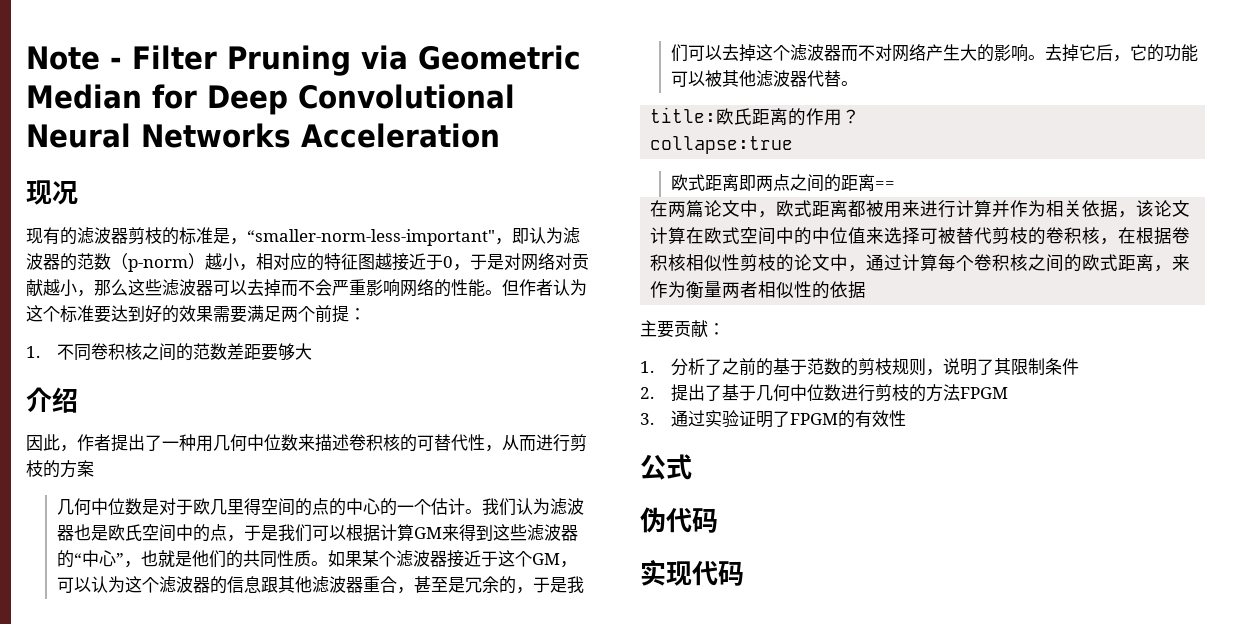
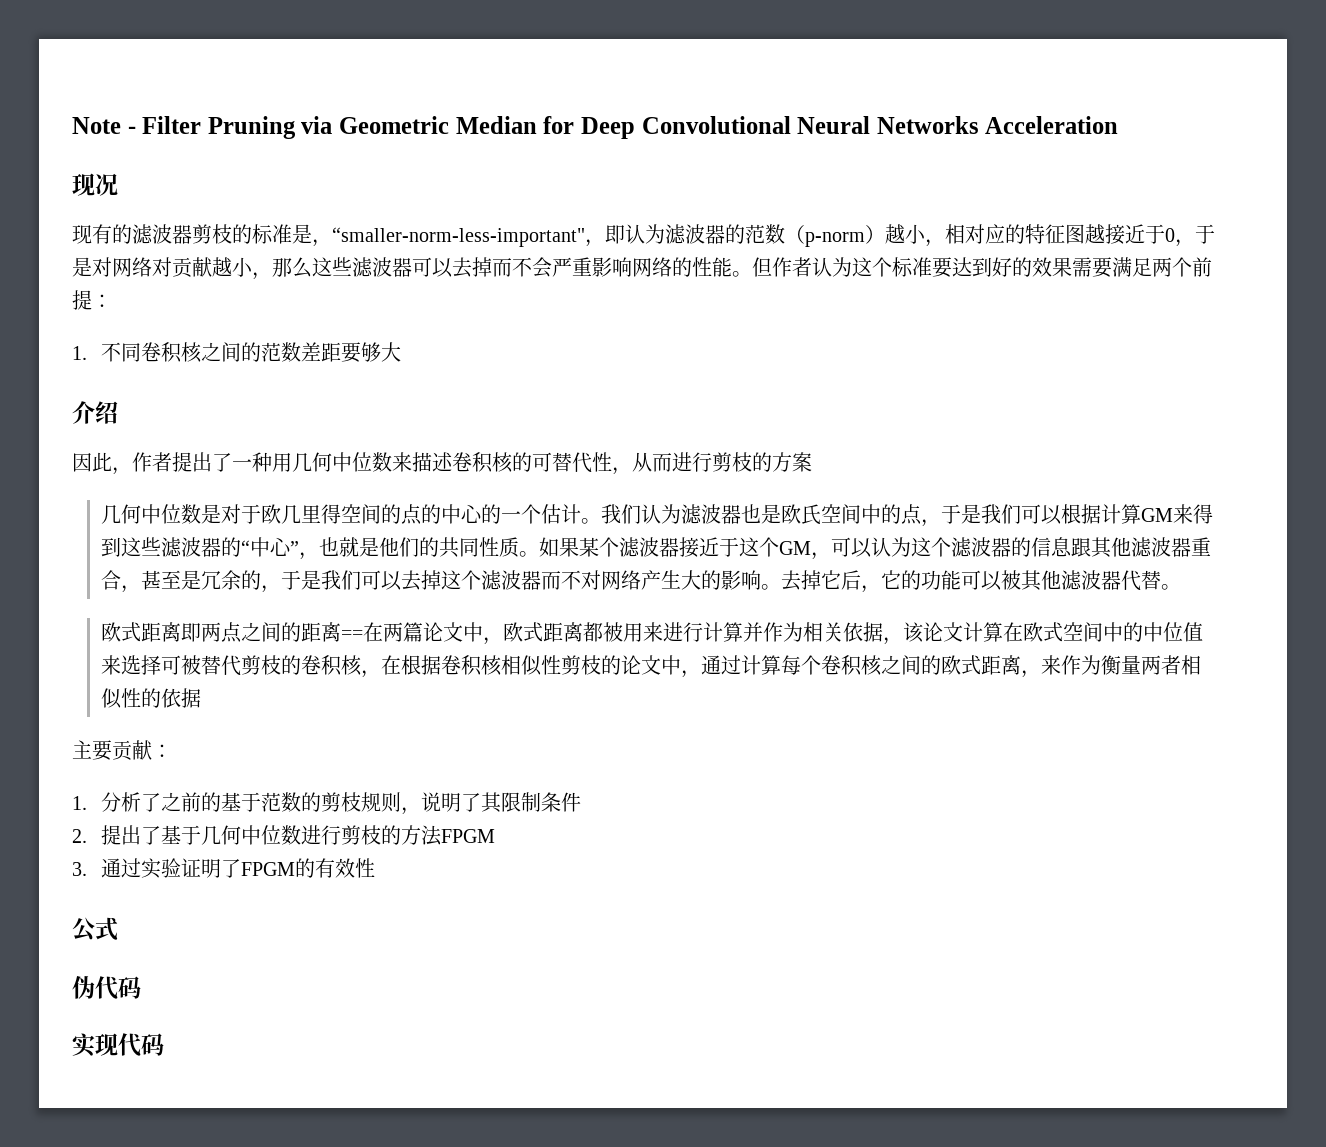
- title:欧氏距离的作用？
- collapse:true
- 欧式距离即两点之间的距离==
- 在两篇论文中，欧式距离都被用来进行计算并作为相关依据，该论文计算在欧式空间中的中位值来选择可被替代剪枝的卷积核，在根据卷积核相似性剪枝的论文中，通过计算每个卷积核之间的欧式距离，来作为衡量两者相似性的依据
+ 欧式距离即两点之间的距离==在两篇论文中，欧式距离都被用来进行计算并作为相关依据，该论文计算在欧式空间中的中位值来选择可被替代剪枝的卷积核，在根据卷积核相似性剪枝的论文中，通过计算每个卷积核之间的欧式距离，来作为衡量两者相似性的依据

